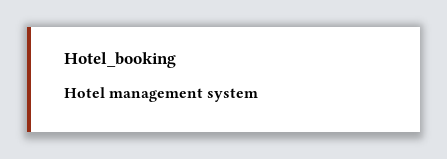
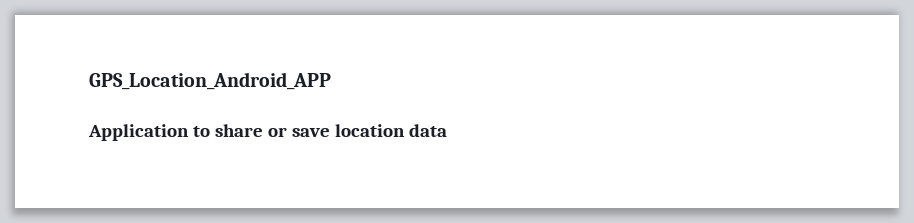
- Hotel_booking
- Hotel management system
+ GPS_Location_Android_APP
+ Application to share or save location data

